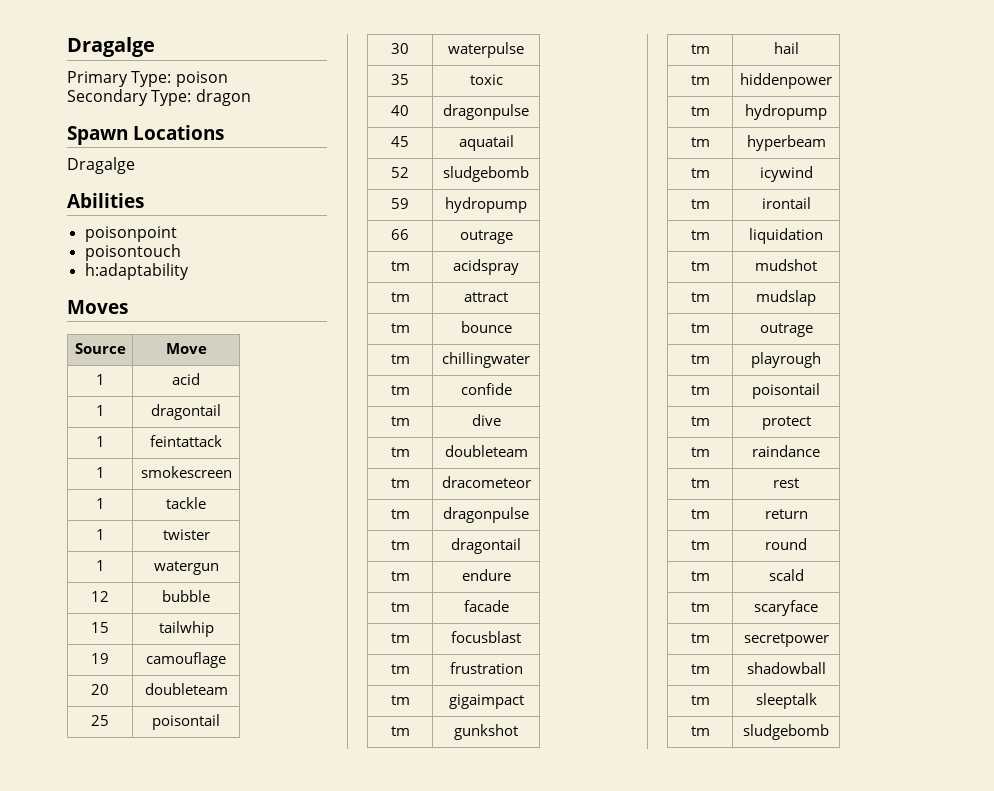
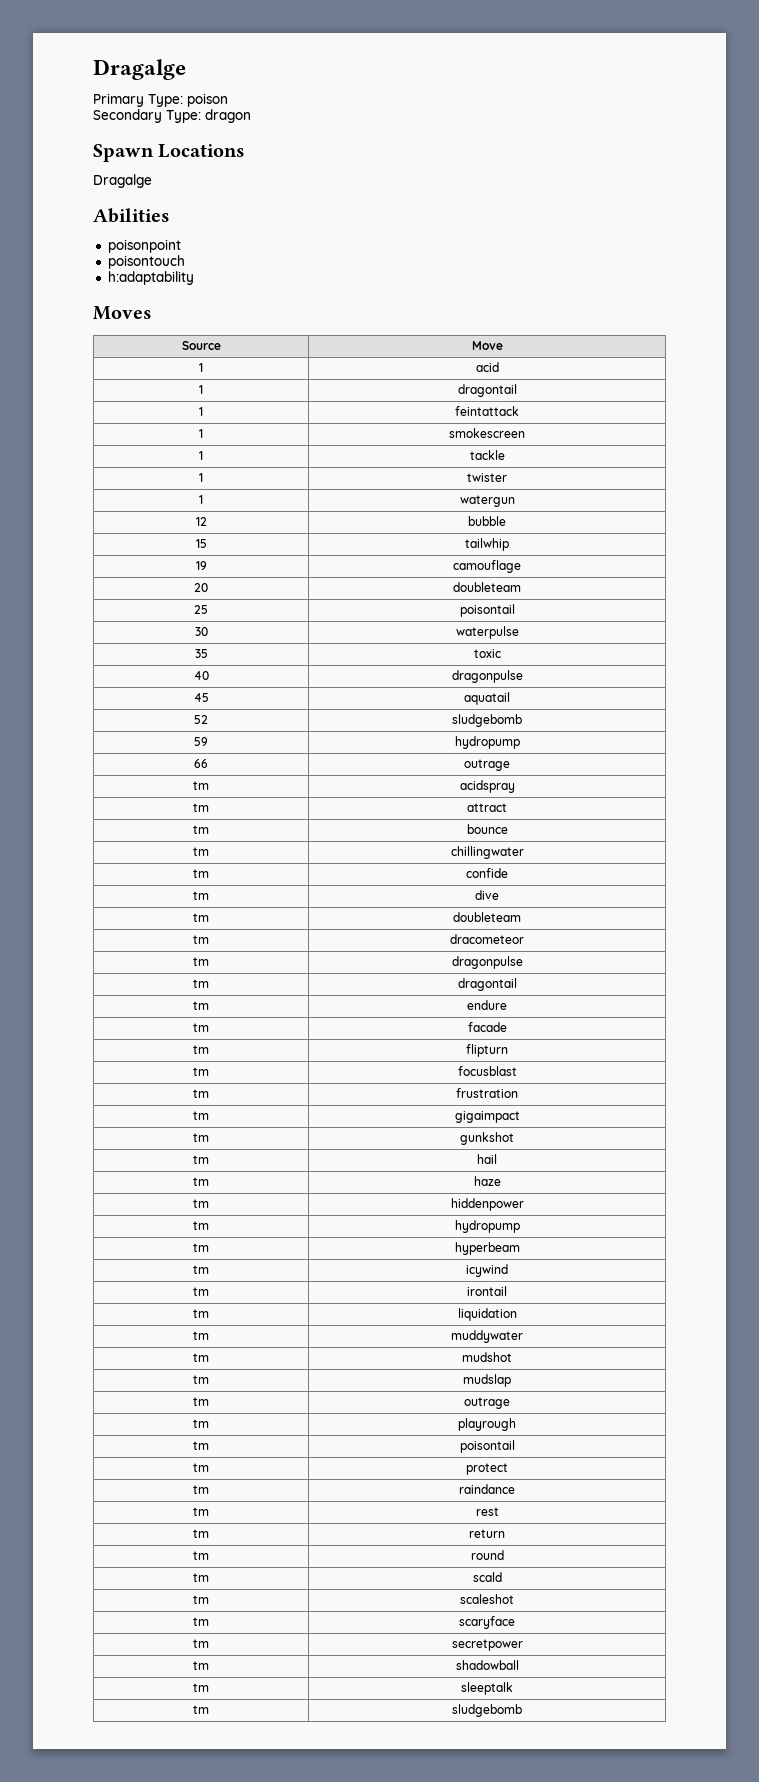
+ tm | flipturn
+ tm | haze
+ tm | muddywater
+ tm | scaleshot

